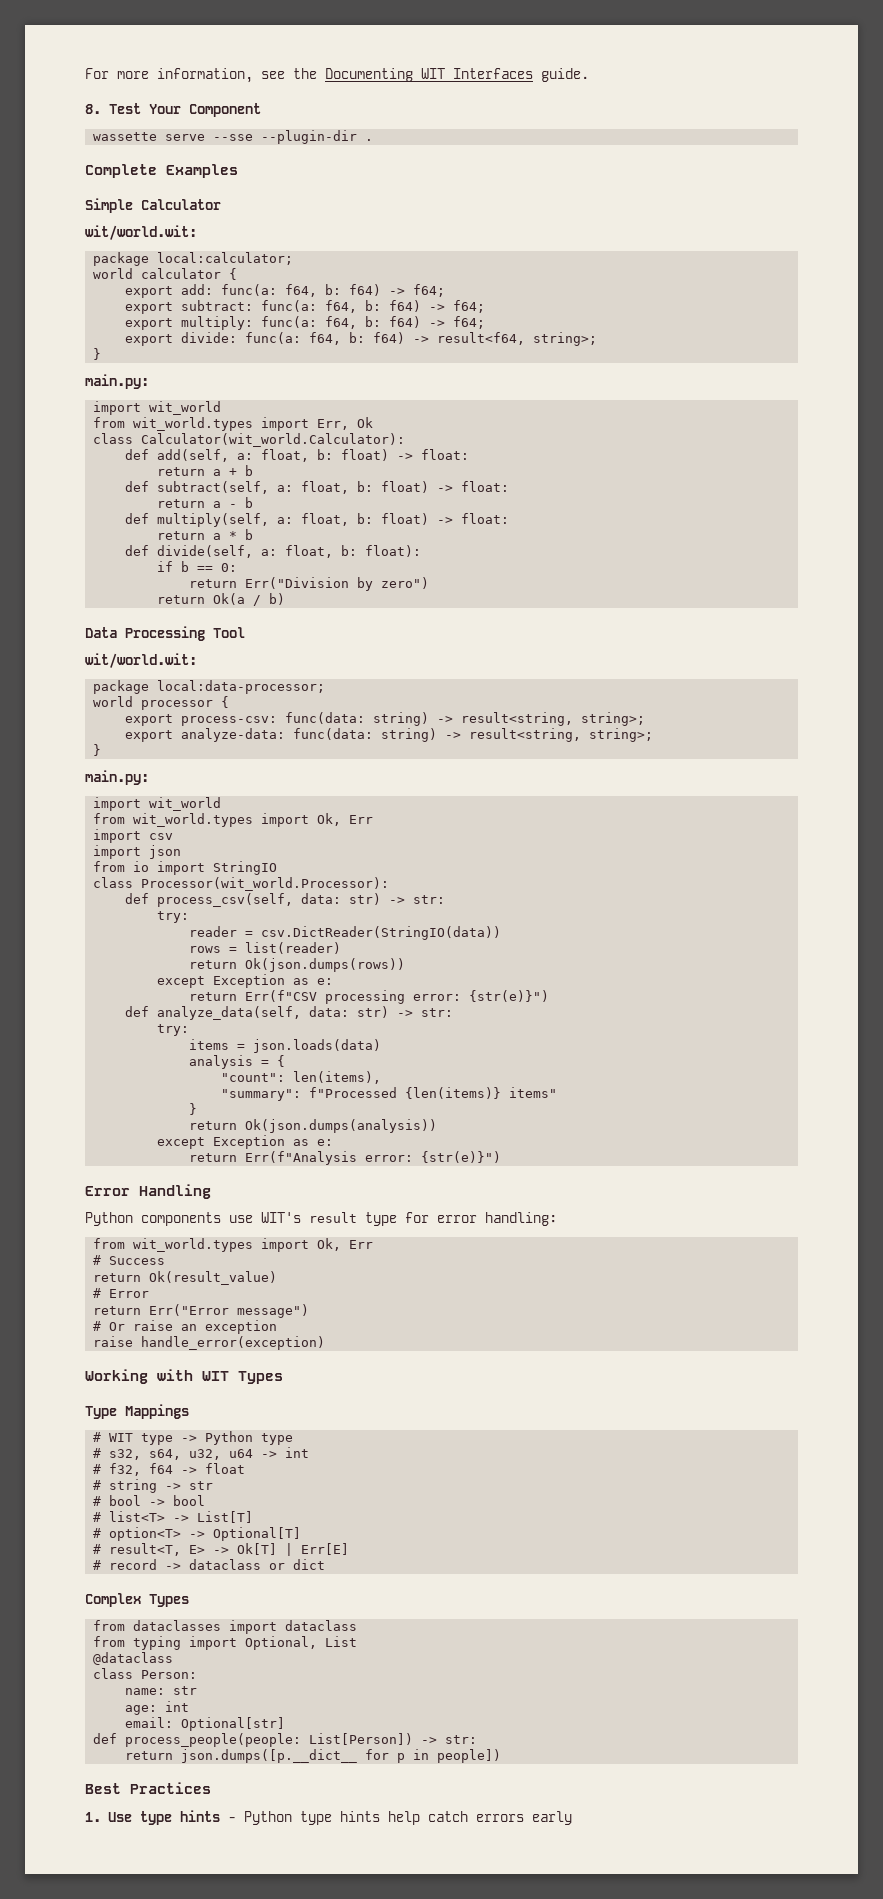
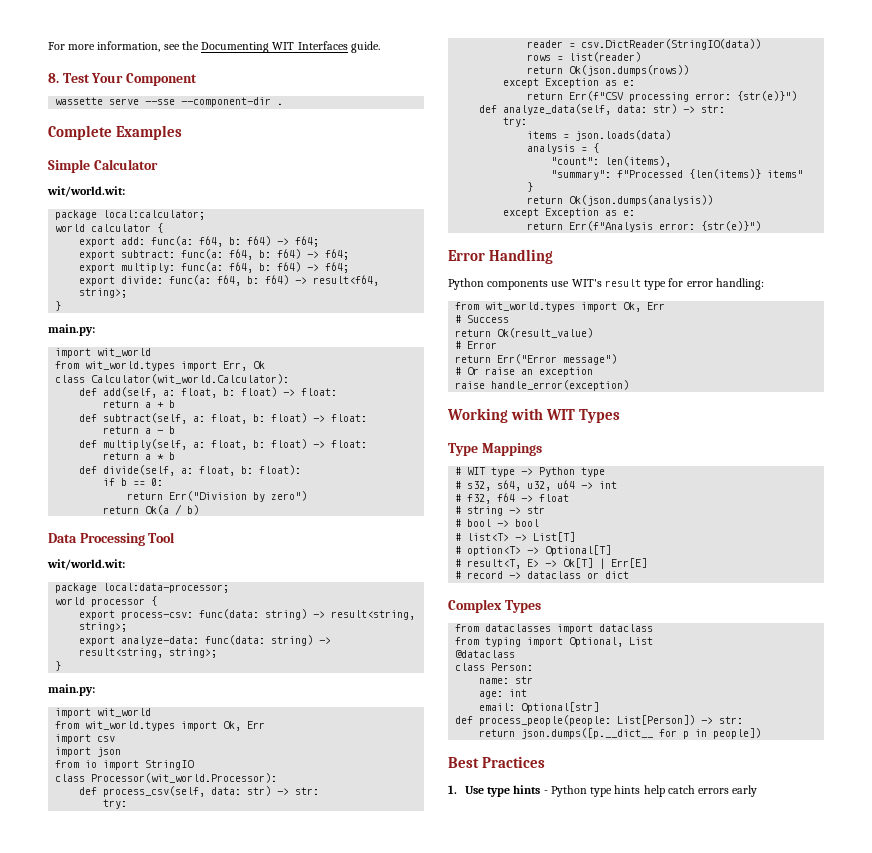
- wassette serve --sse --plugin-dir .
+ wassette serve --sse --component-dir .

